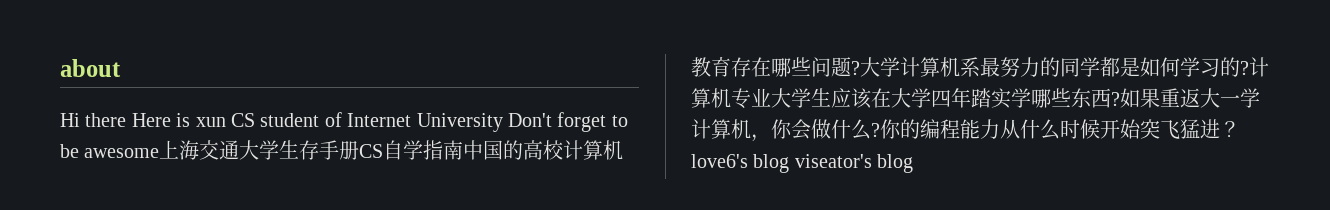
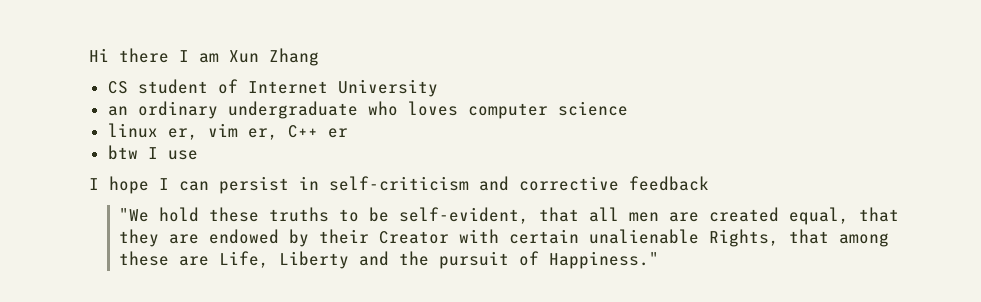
- about
- Hi there Here is xun CS student of Internet University Don't forget to be awesome上海交通大学生存手册CS自学指南中国的高校计算机教育存在哪些问题?大学计算机系最努力的同学都是如何学习的?计算机专业大学生应该在大学四年踏实学哪些东西?如果重返大一学计算机，你会做什么?你的编程能力从什么时候开始突飞猛进？love6's blog viseator's blog
+ Hi there I am Xun Zhang
+ CS student of Internet University
+ an ordinary undergraduate who loves computer science
+ linux er, vim er, C++ er
+ btw I use
+ I hope I can persist in self-criticism and corrective feedback
+ "We hold these truths to be self-evident, that all men are created equal, that they are endowed by their Creator with certain unalienable Rights, that among these are Life, Liberty and the pursuit of Happiness."

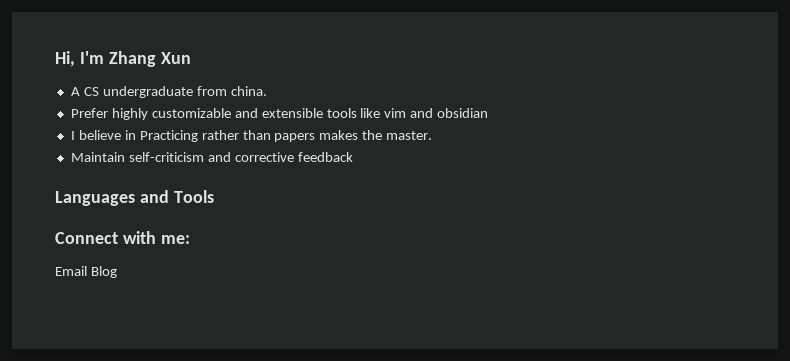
- Hi there I am Xun Zhang
- CS student of Internet University
- an ordinary undergraduate who loves computer science
- linux er, vim er, C++ er
- btw I use
- I hope I can persist in self-criticism and corrective feedback
- "We hold these truths to be self-evident, that all men are created equal, that they are endowed by their Creator with certain unalienable Rights, that among these are Life, Liberty and the pursuit of Happiness."
+ Hi, I'm Zhang Xun
+ A CS undergraduate from china.
+ Prefer highly customizable and extensible tools like vim and obsidian
+ I believe in Practicing rather than papers makes the master.
+ Maintain self-criticism and corrective feedback
+ Languages and Tools
+ Connect with me:
+ Email Blog

